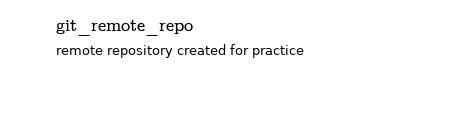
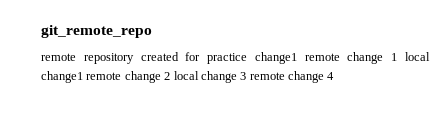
- remote repository created for practice
+ remote repository created for practice change1 remote change 1 local change1 remote change 2 local change 3 remote change 4

